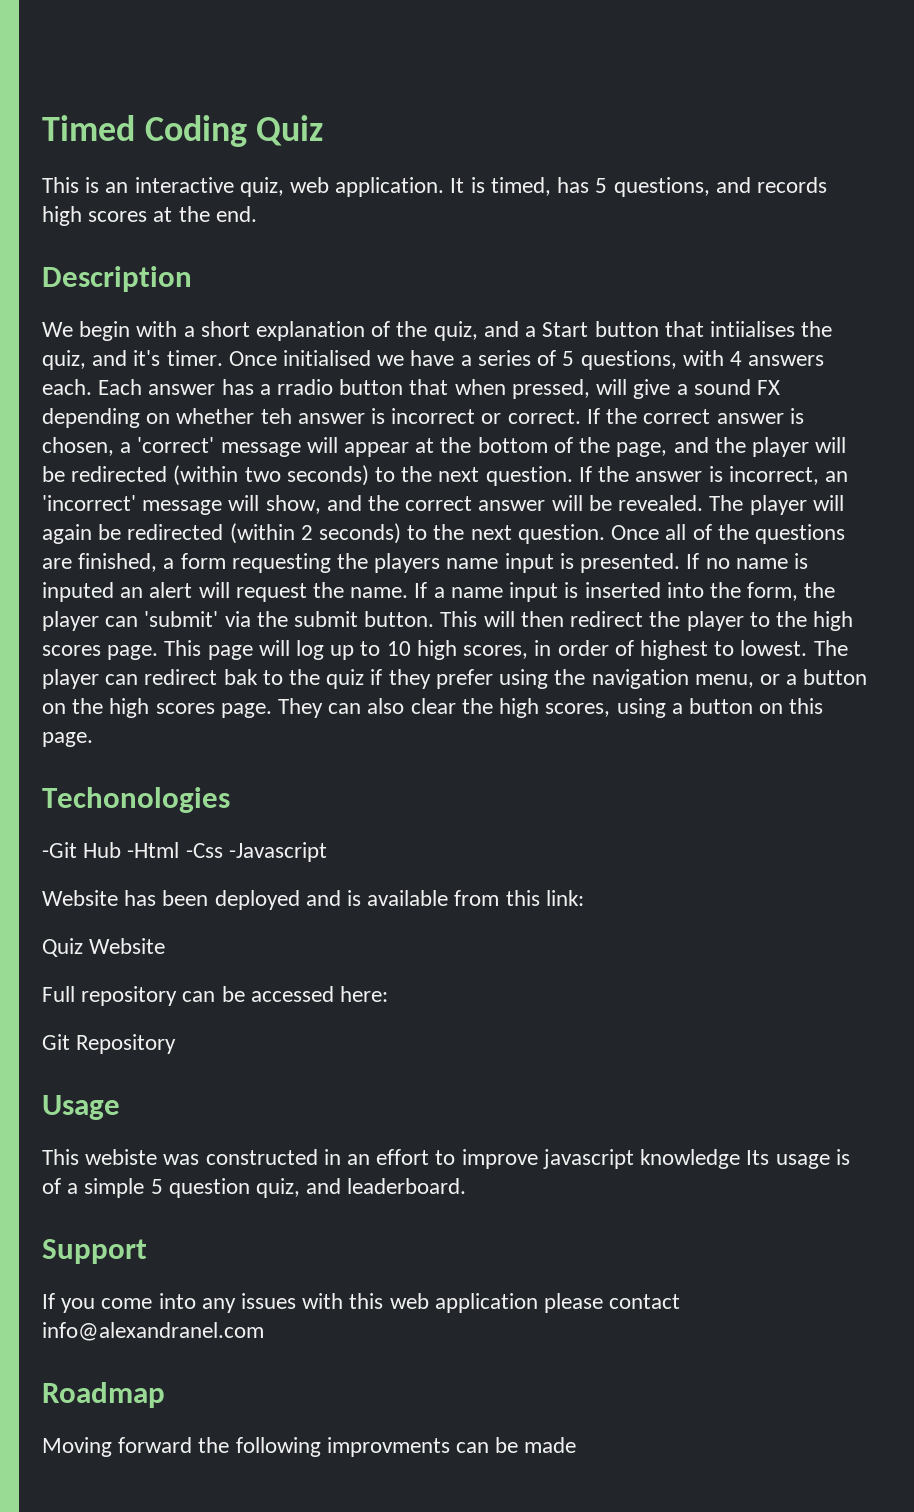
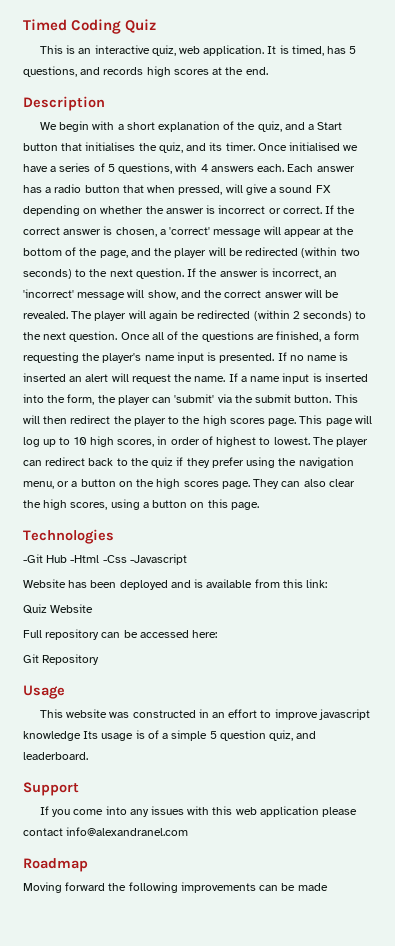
- We begin with a short explanation of the quiz, and a Start button that intiialises the quiz, and it's timer.
+ We begin with a short explanation of the quiz, and a Start button that initialises the quiz, and its timer.
- Each answer has a rradio button that when pressed, will give a sound FX depending on whether teh answer is incorrect or correct.
+ Each answer has a radio button that when pressed, will give a sound FX depending on whether the answer is incorrect or correct.
- Once all of the questions are finished, a form requesting the players name input is presented.
+ Once all of the questions are finished, a form requesting the player's name input is presented.
- If no name is inputed an alert will request the name.
+ If no name is inserted an alert will request the name.
- The player can redirect bak to the quiz if they prefer using the navigation menu, or a button on the high scores page.
+ The player can redirect back to the quiz if they prefer using the navigation menu, or a button on the high scores page.
- Techonologies
+ Technologies
- This webiste was constructed in an effort to improve javascript knowledge Its usage is of a simple 5 question quiz, and leaderboard.
+ This website was constructed in an effort to improve javascript knowledge Its usage is of a simple 5 question quiz, and leaderboard.
- Moving forward the following improvments can be made
+ Moving forward the following improvements can be made

